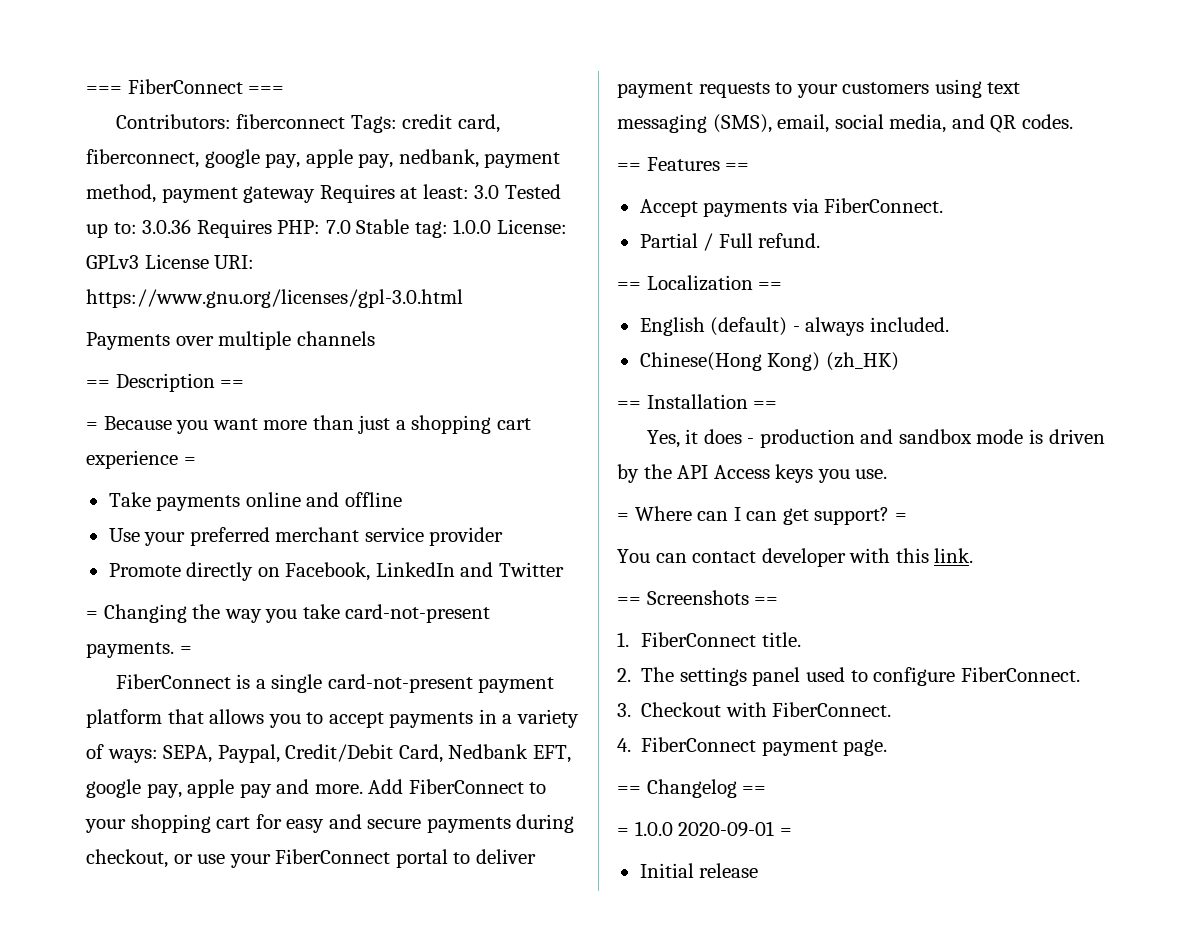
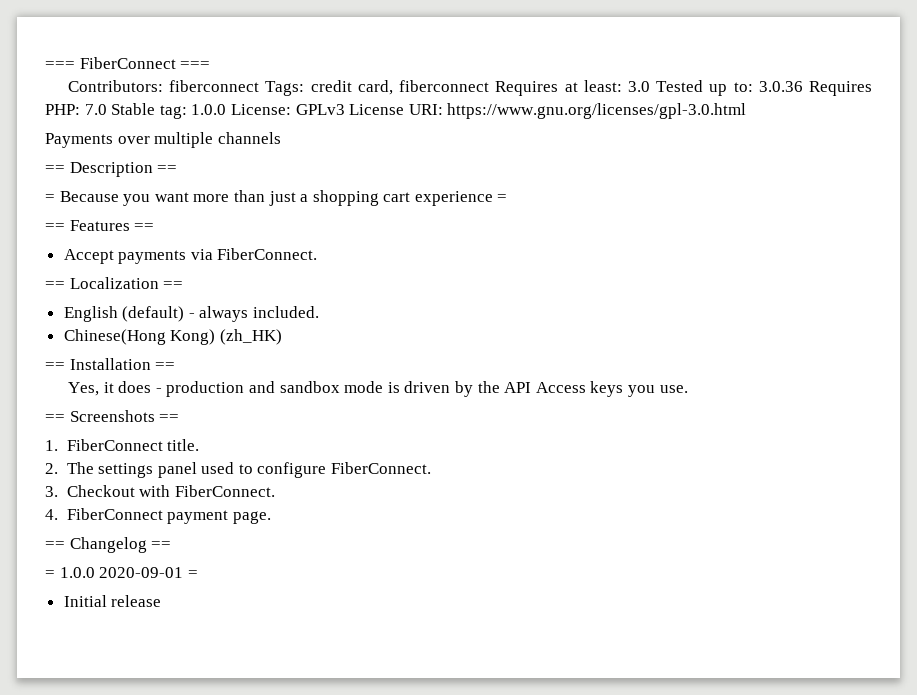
- Contributors: fiberconnect Tags: credit card, fiberconnect, google pay, apple pay, nedbank, payment method, payment gateway Requires at least: 3.0 Tested up to: 3.0.36 Requires PHP: 7.0 Stable tag: 1.0.0 License: GPLv3 License URI: https://www.gnu.org/licenses/gpl-3.0.html
+ Contributors: fiberconnect Tags: credit card, fiberconnect Requires at least: 3.0 Tested up to: 3.0.36 Requires PHP: 7.0 Stable tag: 1.0.0 License: GPLv3 License URI: https://www.gnu.org/licenses/gpl-3.0.html
- Take payments online and offline
- Use your preferred merchant service provider
- Promote directly on Facebook, LinkedIn and Twitter
- = Changing the way you take card-not-present payments. =
- FiberConnect is a single card-not-present payment platform that allows you to accept payments in a variety of ways: SEPA, Paypal, Credit/Debit Card, Nedbank EFT, google pay, apple pay and more. Add FiberConnect to your shopping cart for easy and secure payments during checkout, or use your FiberConnect portal to deliver payment requests to your customers using text messaging (SMS), email, social media, and QR codes.
- Partial / Full refund.
- = Where can I can get support? =
- You can contact developer with this link.

